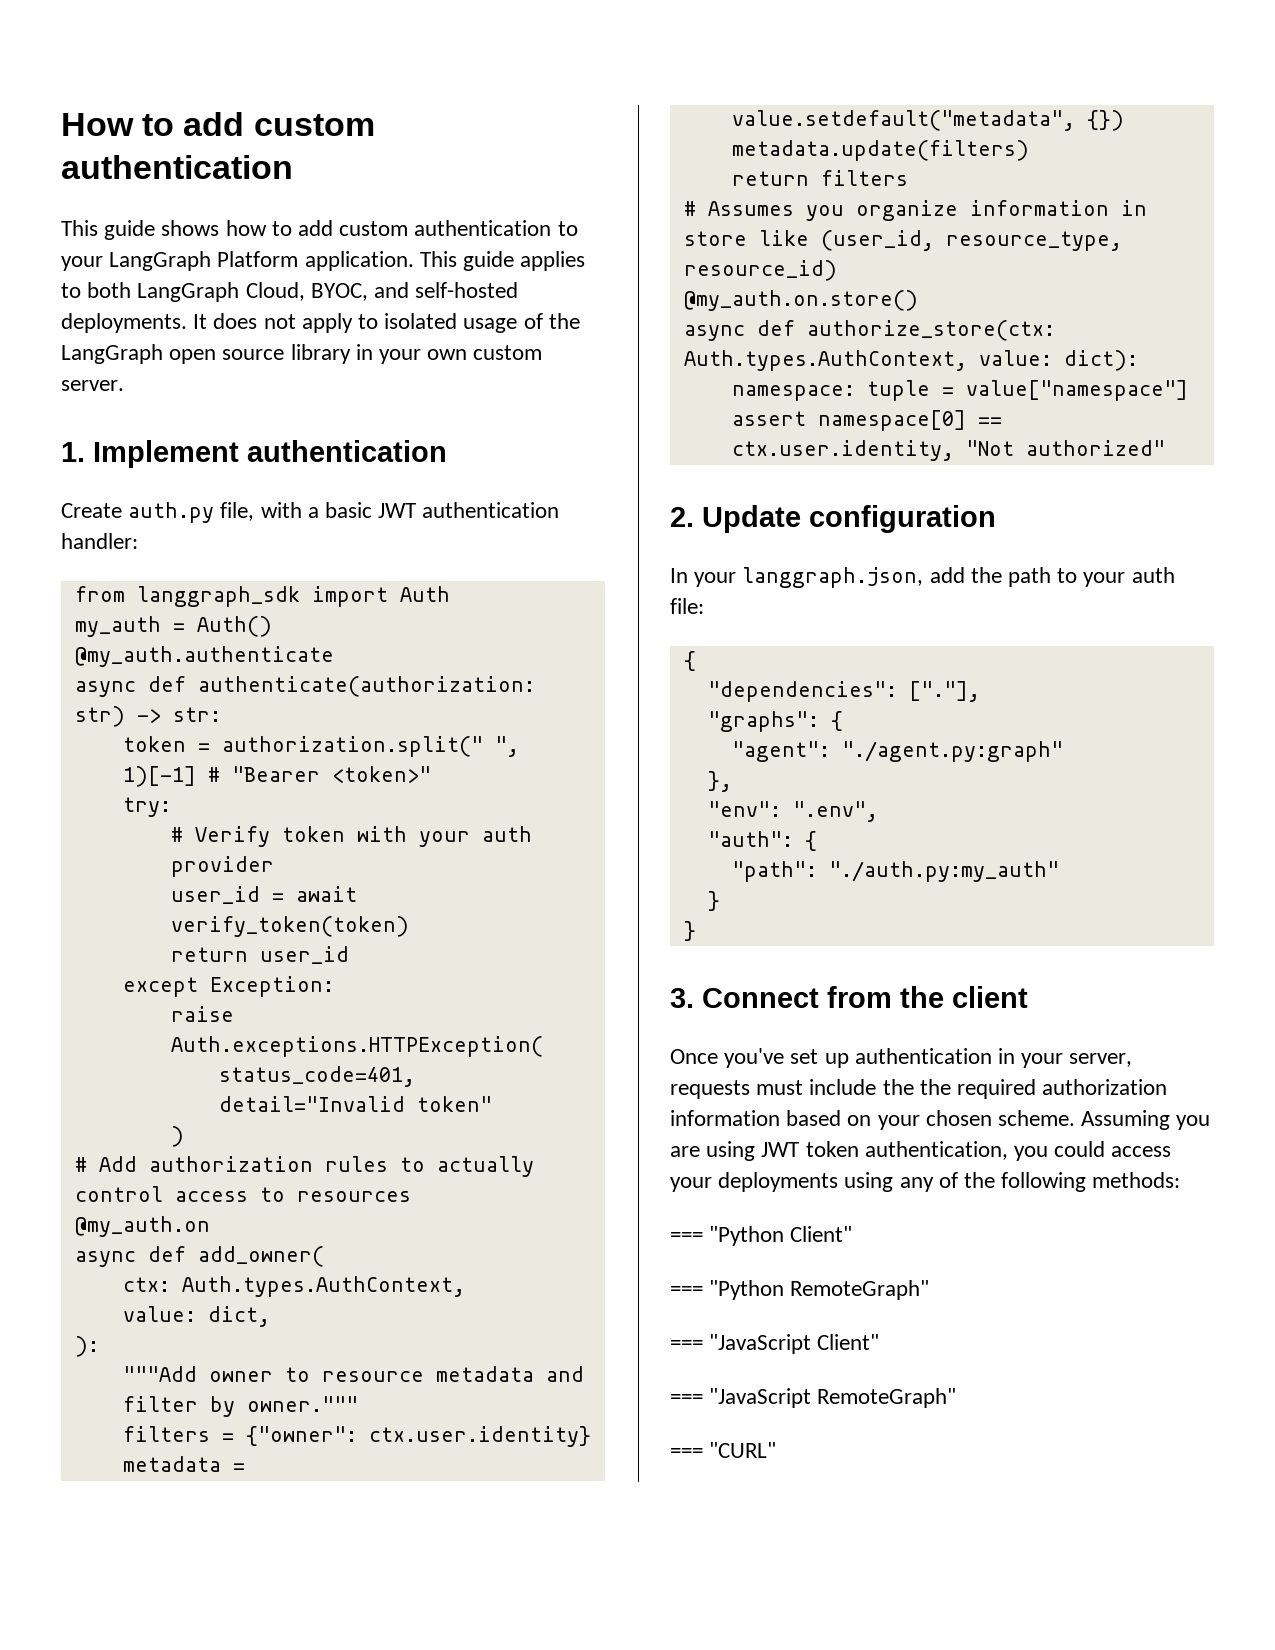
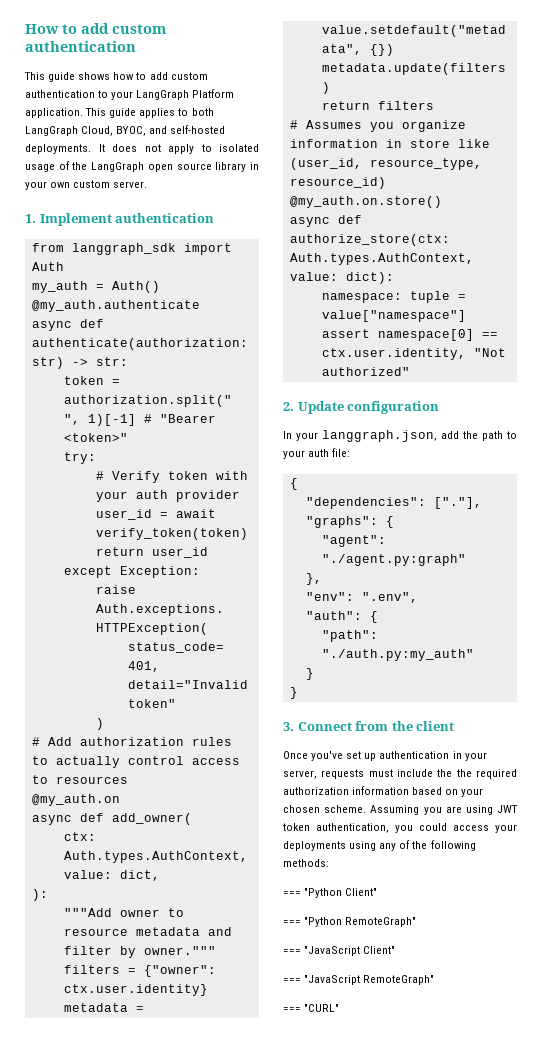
- Create auth.py file, with a basic JWT authentication handler:

